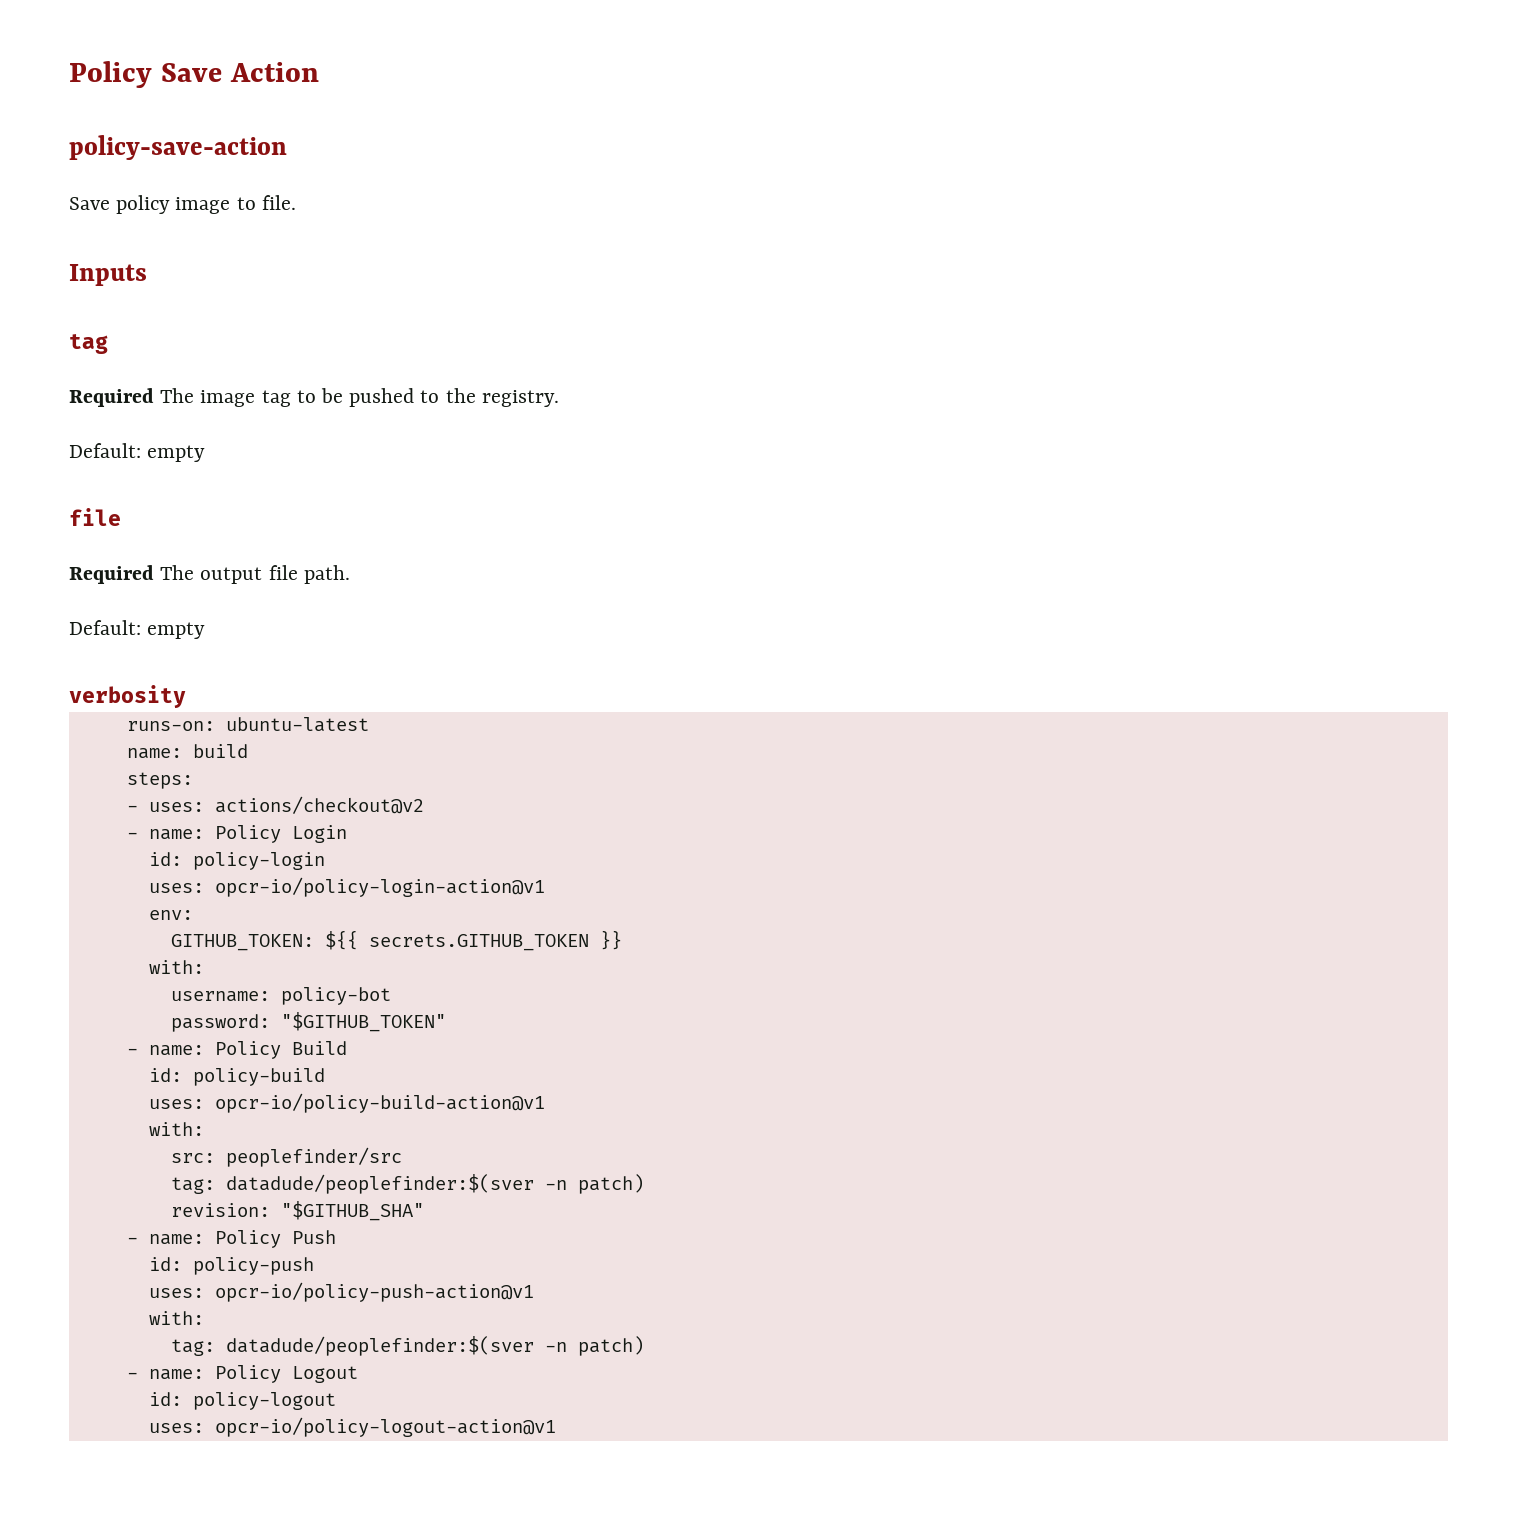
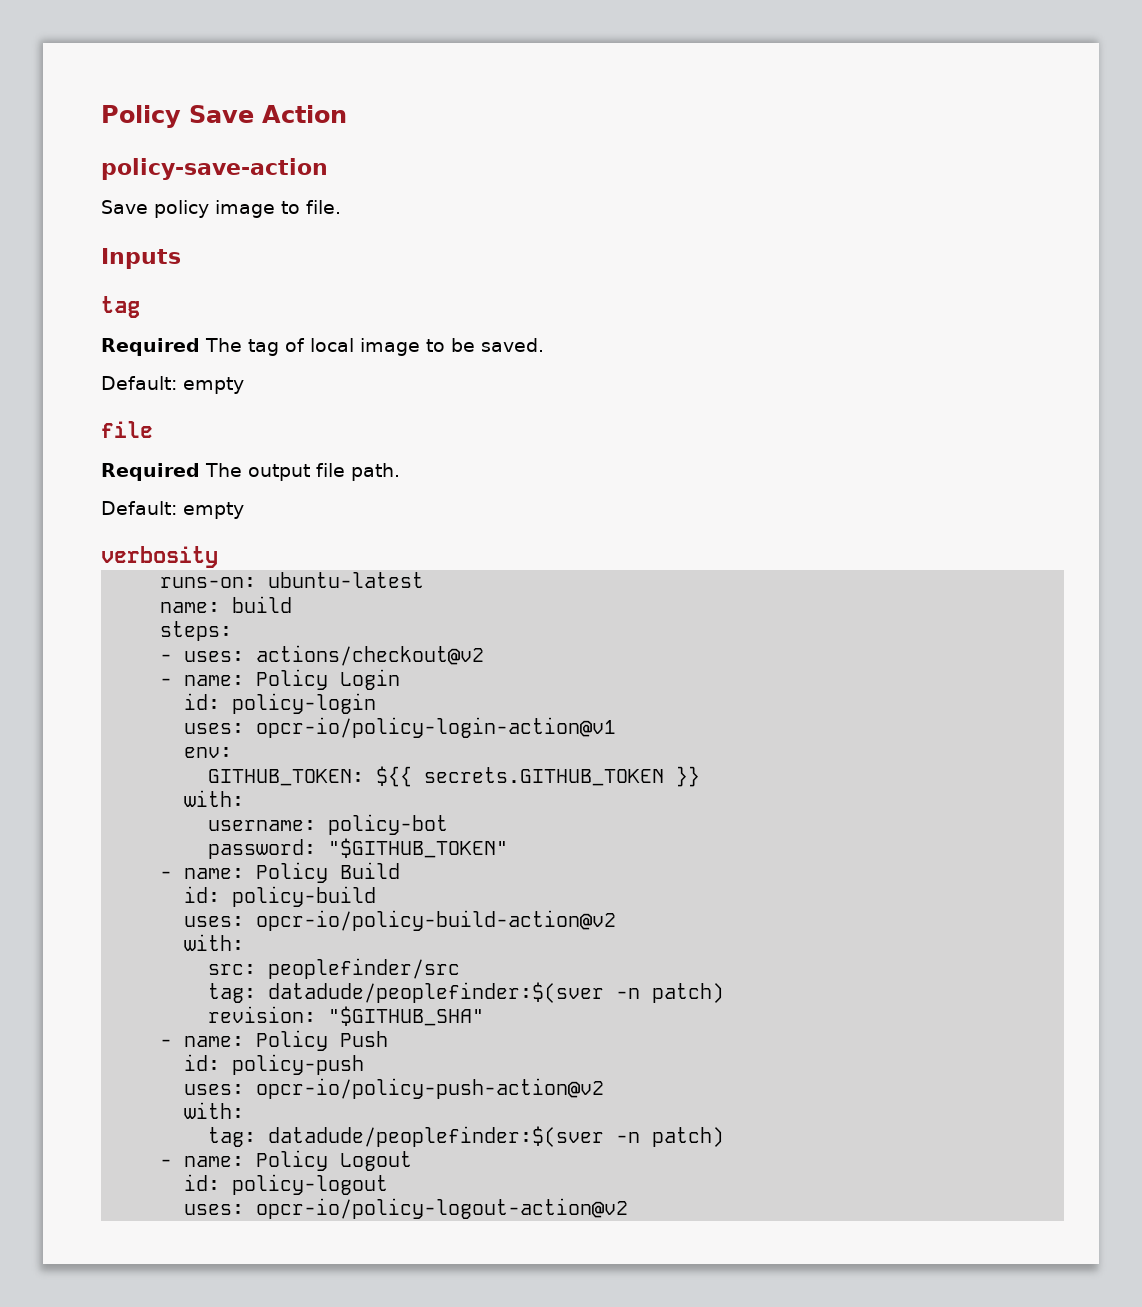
- Required The image tag to be pushed to the registry.
+ Required The tag of local image to be saved.
- uses: opcr-io/policy-build-action@v1
+ uses: opcr-io/policy-build-action@v2
- uses: opcr-io/policy-push-action@v1
+ uses: opcr-io/policy-push-action@v2
- uses: opcr-io/policy-logout-action@v1
+ uses: opcr-io/policy-logout-action@v2

